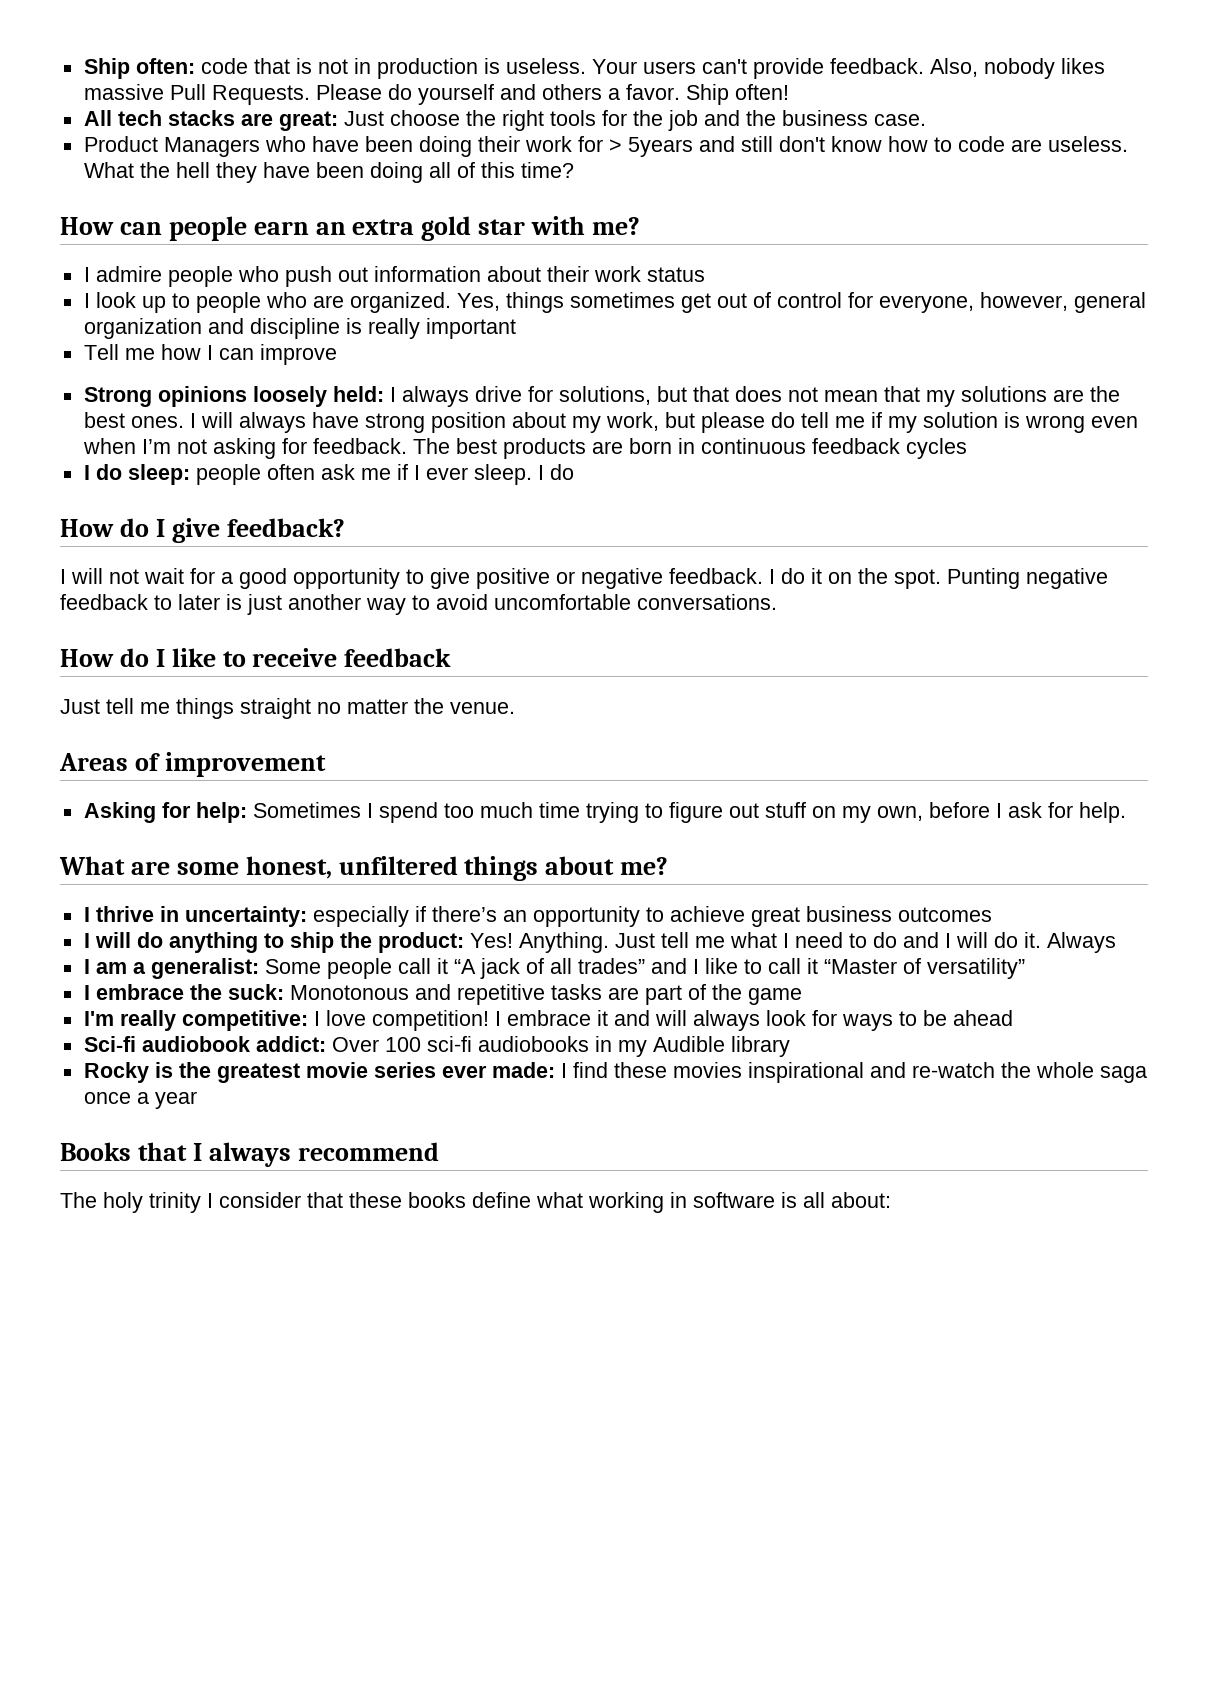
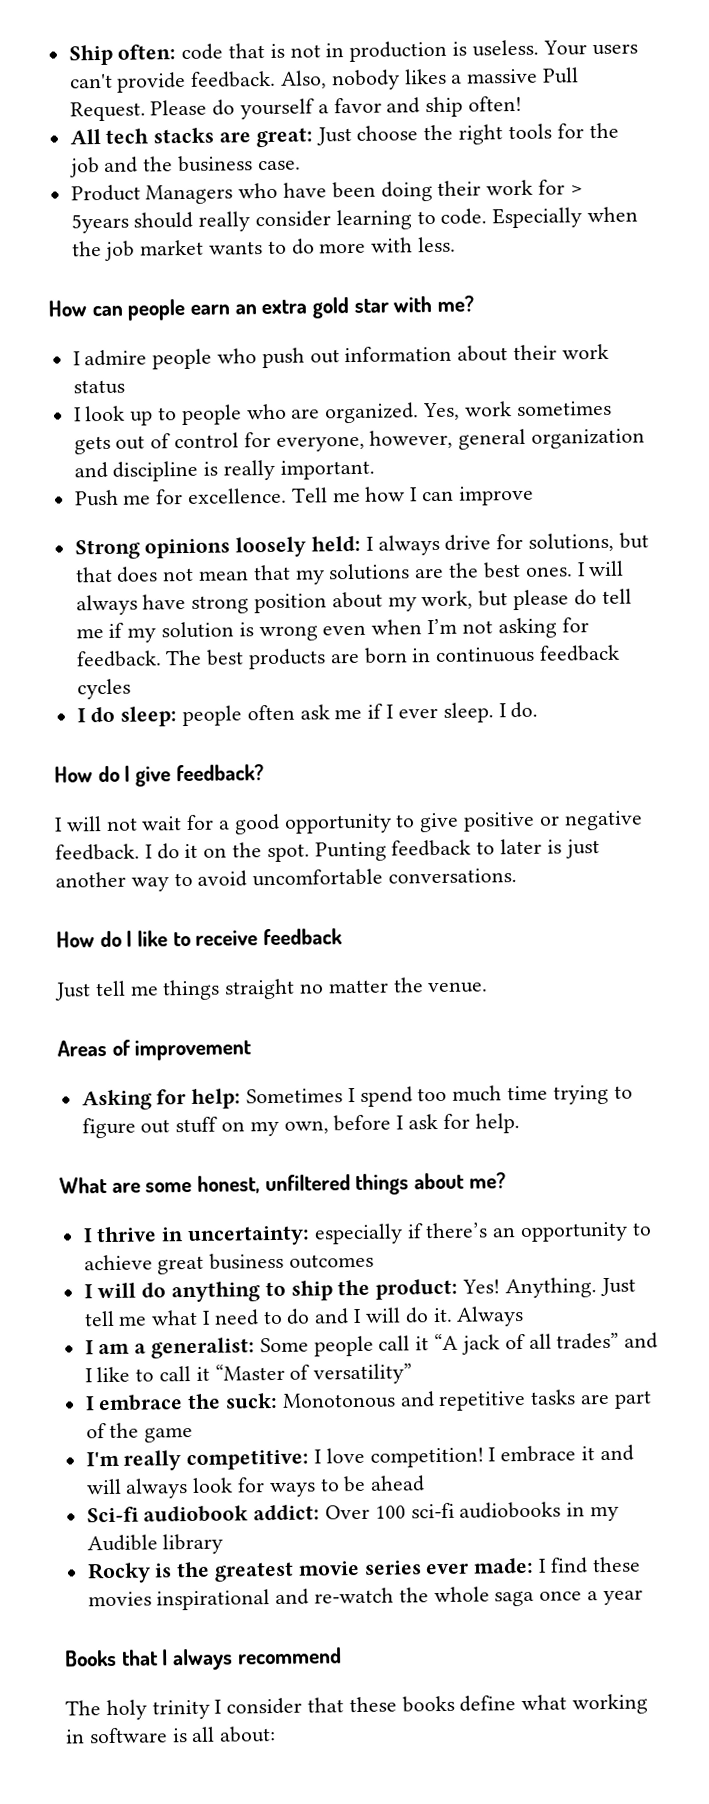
- Also, nobody likes massive Pull Requests.
+ Also, nobody likes a massive Pull Request.
- Please do yourself and others a favor. Ship often!
+ Please do yourself a favor and ship often!
- Product Managers who have been doing their work for > 5years and still don't know how to code are useless. What the hell they have been doing all of this time?
+ Product Managers who have been doing their work for > 5years should really consider learning to code. Especially when the job market wants to do more with less.
- Yes, things sometimes get out of control for everyone, however, general organization and discipline is really important
- Tell me how I can improve
+ Yes, work sometimes gets out of control for everyone, however, general organization and discipline is really important.
+ Push me for excellence. Tell me how I can improve
- I do sleep: people often ask me if I ever sleep. I do
+ I do sleep: people often ask me if I ever sleep. I do.
- Punting negative feedback to later is just another way to avoid uncomfortable conversations.
+ Punting feedback to later is just another way to avoid uncomfortable conversations.

